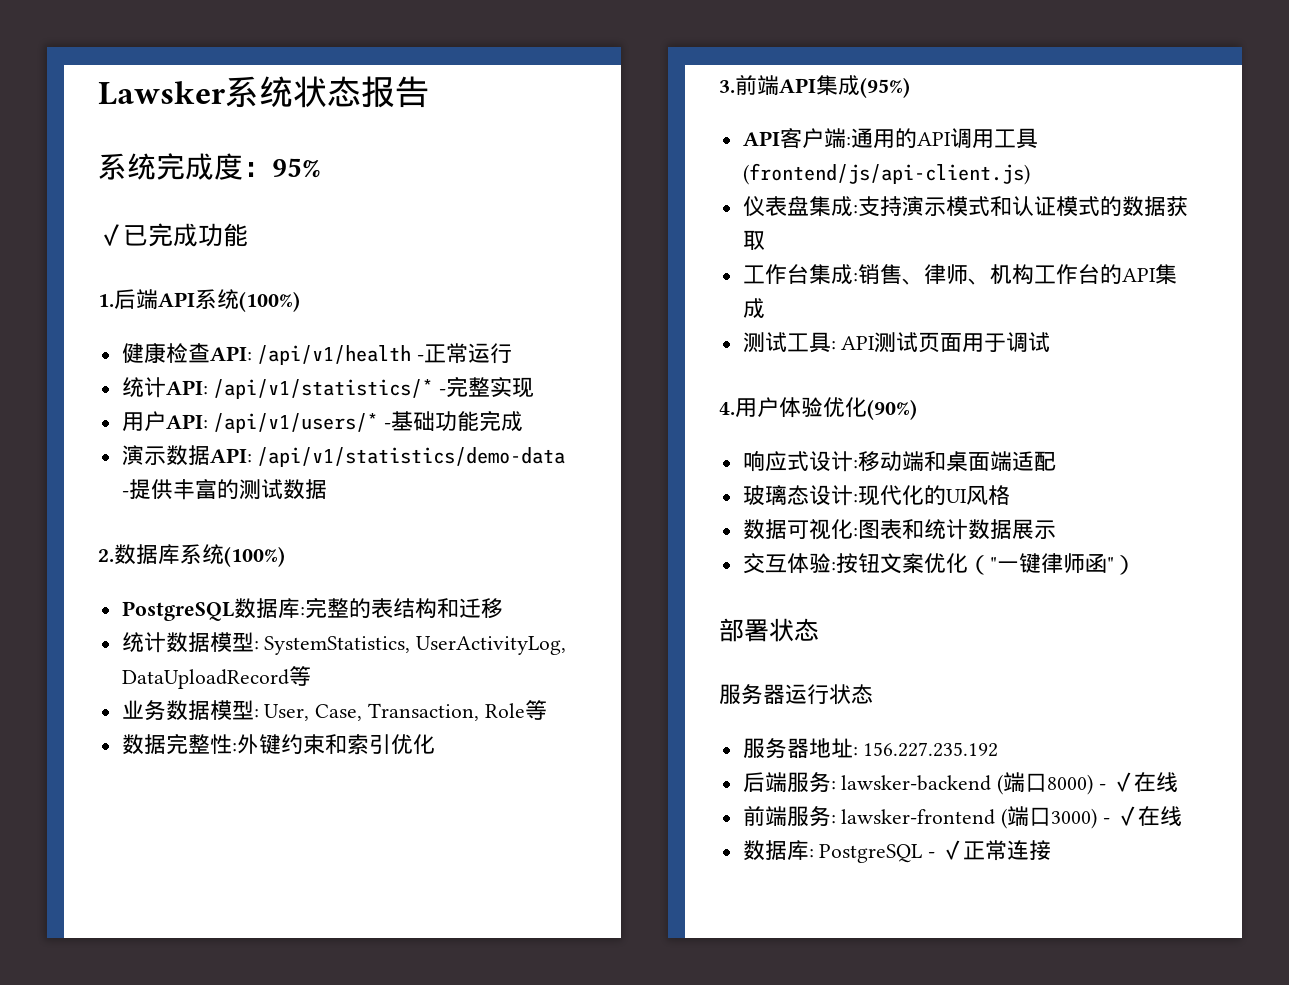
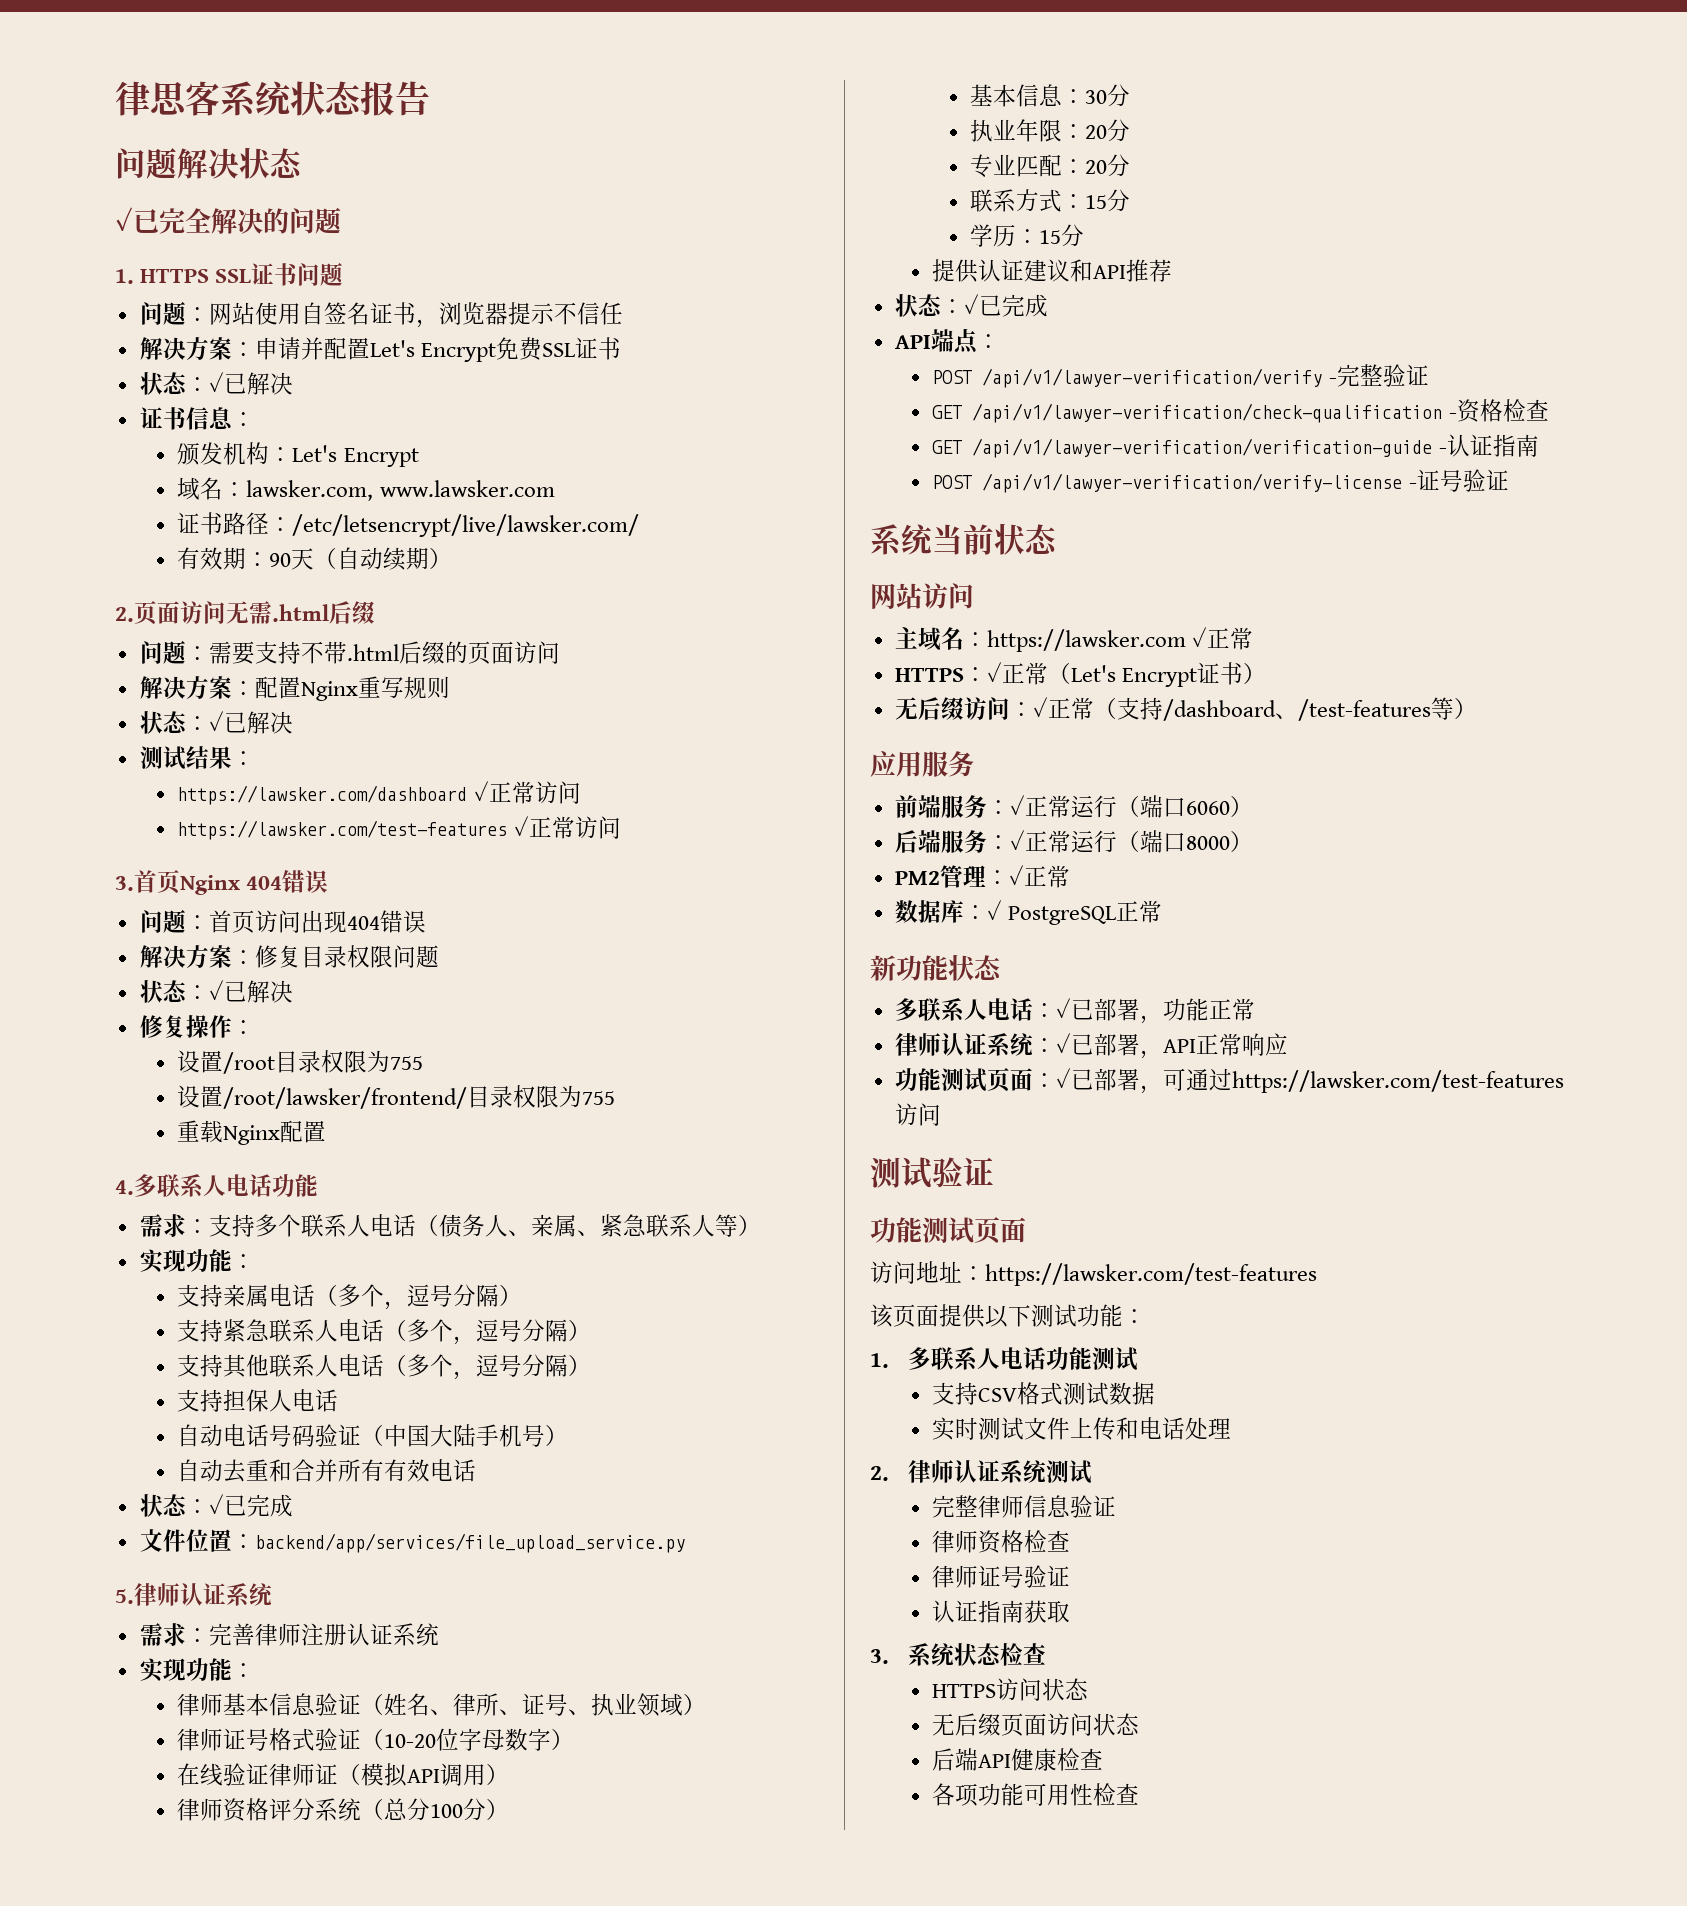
- Lawsker系统状态报告
+ 律思客系统状态报告
- 系统完成度：95%
- ✓已完成功能
- 1.后端API系统(100%)
- 健康检查API: /api/v1/health -正常运行
- 统计API: /api/v1/statistics/* -完整实现
- 用户API: /api/v1/users/* -基础功能完成
- 演示数据API: /api/v1/statistics/demo-data -提供丰富的测试数据
- 2.数据库系统(100%)
- PostgreSQL数据库:完整的表结构和迁移
- 统计数据模型: SystemStatistics, UserActivityLog, DataUploadRecord等
- 业务数据模型: User, Case, Transaction, Role等
- 数据完整性:外键约束和索引优化
- 3.前端API集成(95%)
- API客户端:通用的API调用工具(frontend/js/api-client.js)
- 仪表盘集成:支持演示模式和认证模式的数据获取
- 工作台集成:销售、律师、机构工作台的API集成
- 测试工具: API测试页面用于调试
- 4.用户体验优化(90%)
- 响应式设计:移动端和桌面端适配
- 玻璃态设计:现代化的UI风格
- 数据可视化:图表和统计数据展示
- 交互体验:按钮文案优化（"一键律师函"）
- 部署状态
- 服务器运行状态
- 服务器地址: 156.227.235.192
- 后端服务: lawsker-backend (端口8000) - ✓在线
- 前端服务: lawsker-frontend (端口3000) - ✓在线
- 数据库: PostgreSQL - ✓正常连接
+ 问题解决状态
+ ✓已完全解决的问题
+ 1. HTTPS SSL证书问题
+ 问题：网站使用自签名证书，浏览器提示不信任
+ 解决方案：申请并配置Let's Encrypt免费SSL证书
+ 状态：✓已解决
+ 证书信息：
+ 颁发机构：Let's Encrypt
+ 域名：lawsker.com, www.lawsker.com
+ 证书路径：/etc/letsencrypt/live/lawsker.com/
+ 有效期：90天（自动续期）
+ 2.页面访问无需.html后缀
+ 问题：需要支持不带.html后缀的页面访问
+ 解决方案：配置Nginx重写规则
+ 状态：✓已解决
+ 测试结果：
+ https://lawsker.com/dashboard ✓正常访问
+ https://lawsker.com/test-features ✓正常访问
+ 3.首页Nginx 404错误
+ 问题：首页访问出现404错误
+ 解决方案：修复目录权限问题
+ 状态：✓已解决
+ 修复操作：
+ 设置/root目录权限为755
+ 设置/root/lawsker/frontend/目录权限为755
+ 重载Nginx配置
+ 4.多联系人电话功能
+ 需求：支持多个联系人电话（债务人、亲属、紧急联系人等）
+ 实现功能：
+ 支持亲属电话（多个，逗号分隔）
+ 支持紧急联系人电话（多个，逗号分隔）
+ 支持其他联系人电话（多个，逗号分隔）
+ 支持担保人电话
+ 自动电话号码验证（中国大陆手机号）
+ 自动去重和合并所有有效电话
+ 状态：✓已完成
+ 文件位置：backend/app/services/file_upload_service.py
+ 5.律师认证系统
+ 需求：完善律师注册认证系统
+ 实现功能：
+ 律师基本信息验证（姓名、律所、证号、执业领域）
+ 律师证号格式验证（10-20位字母数字）
+ 在线验证律师证（模拟API调用）
+ 律师资格评分系统（总分100分）
+ 基本信息：30分
+ 执业年限：20分
+ 专业匹配：20分
+ 联系方式：15分
+ 学历：15分
+ 提供认证建议和API推荐
+ 状态：✓已完成
+ API端点：
+ POST /api/v1/lawyer-verification/verify -完整验证
+ GET /api/v1/lawyer-verification/check-qualification -资格检查
+ GET /api/v1/lawyer-verification/verification-guide -认证指南
+ POST /api/v1/lawyer-verification/verify-license -证号验证
+ 系统当前状态
+ 网站访问
+ 主域名：https://lawsker.com ✓正常
+ HTTPS：✓正常（Let's Encrypt证书）
+ 无后缀访问：✓正常（支持/dashboard、/test-features等）
+ 应用服务
+ 前端服务：✓正常运行（端口6060）
+ 后端服务：✓正常运行（端口8000）
+ PM2管理：✓正常
+ 数据库：✓ PostgreSQL正常
+ 新功能状态
+ 多联系人电话：✓已部署，功能正常
+ 律师认证系统：✓已部署，API正常响应
+ 功能测试页面：✓已部署，可通过https://lawsker.com/test-features访问
+ 测试验证
+ 功能测试页面
+ 访问地址：https://lawsker.com/test-features
+ 该页面提供以下测试功能：
+ 1.多联系人电话功能测试
+ 支持CSV格式测试数据
+ 实时测试文件上传和电话处理
+ 2.律师认证系统测试
+ 完整律师信息验证
+ 律师资格检查
+ 律师证号验证
+ 认证指南获取
+ 3.系统状态检查
+ HTTPS访问状态
+ 无后缀页面访问状态
+ 后端API健康检查
+ 各项功能可用性检查

